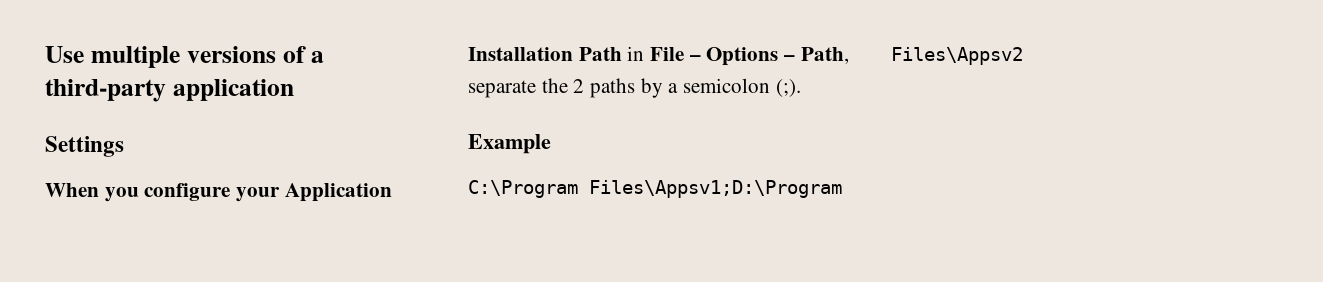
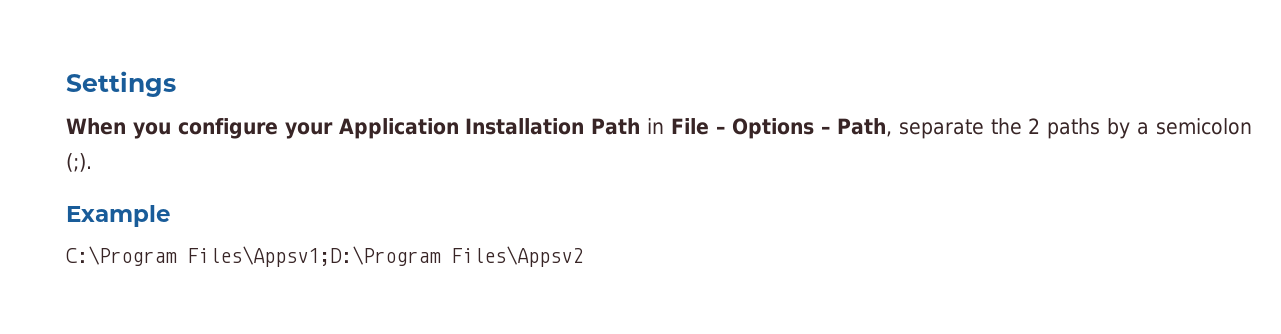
- Use multiple versions of a third-party application

